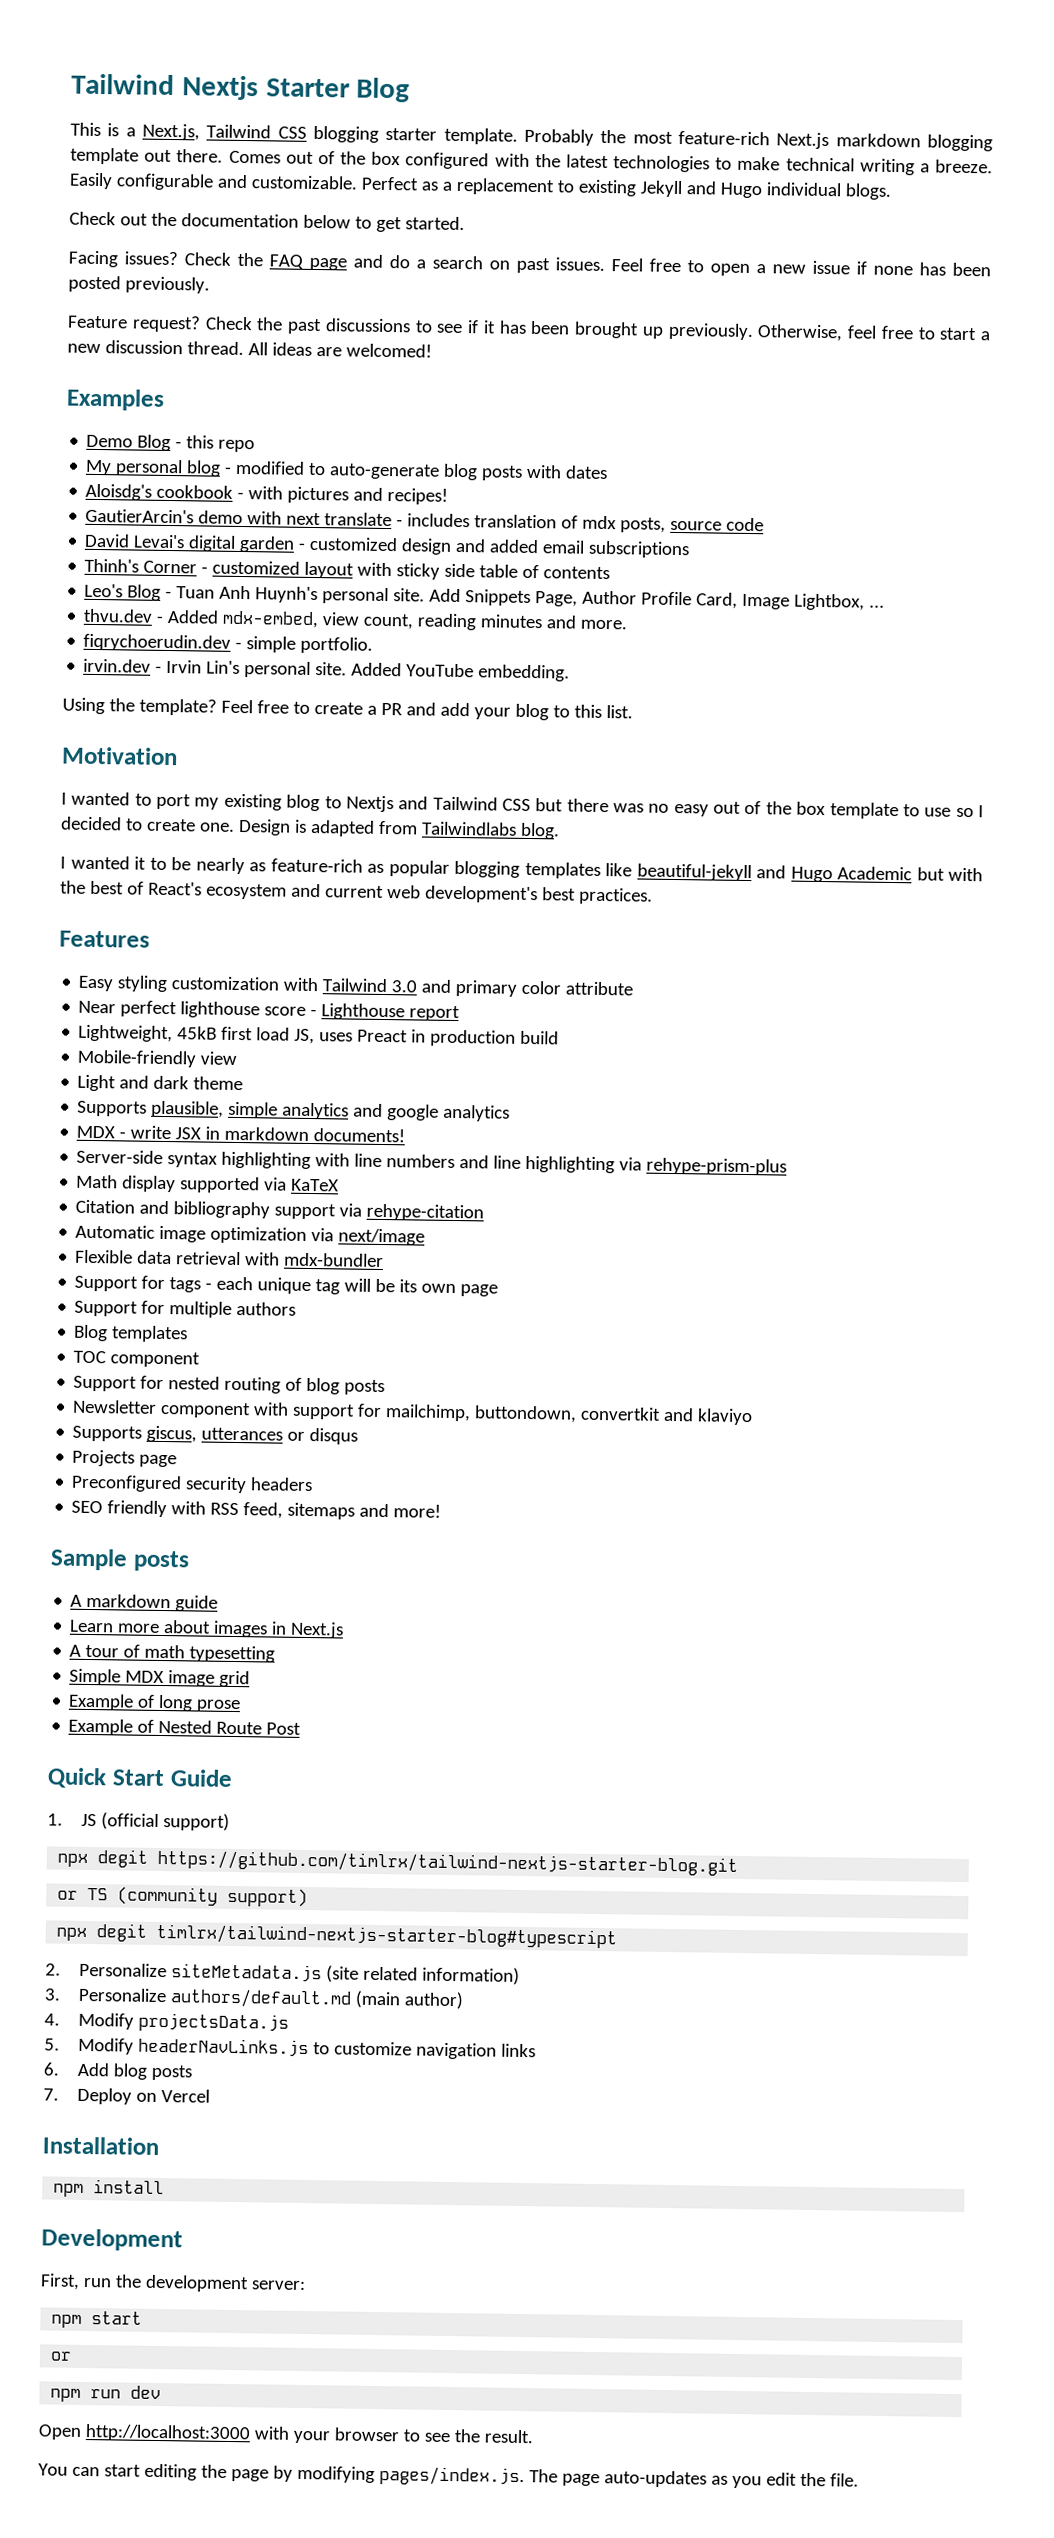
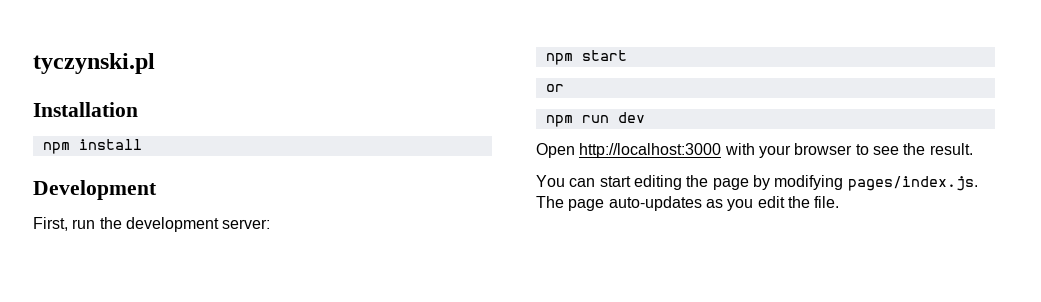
- Tailwind Nextjs Starter Blog
- This is a Next.js, Tailwind CSS blogging starter template. Probably the most feature-rich Next.js markdown blogging template out there. Comes out of the box configured with the latest technologies to make technical writing a breeze. Easily configurable and customizable. Perfect as a replacement to existing Jekyll and Hugo individual blogs.
- Check out the documentation below to get started.
- Facing issues? Check the FAQ page and do a search on past issues. Feel free to open a new issue if none has been posted previously.
- Feature request? Check the past discussions to see if it has been brought up previously. Otherwise, feel free to start a new discussion thread. All ideas are welcomed!
- Examples
- Demo Blog - this repo
- My personal blog - modified to auto-generate blog posts with dates
- Aloisdg's cookbook - with pictures and recipes!
- GautierArcin's demo with next translate - includes translation of mdx posts, source code
- David Levai's digital garden - customized design and added email subscriptions
- Thinh's Corner - customized layout with sticky side table of contents
- Leo's Blog - Tuan Anh Huynh's personal site. Add Snippets Page, Author Profile Card, Image Lightbox, ...
- thvu.dev - Added mdx-embed, view count, reading minutes and more.
- fiqrychoerudin.dev - simple portfolio.
- irvin.dev - Irvin Lin's personal site. Added YouTube embedding.
- Using the template? Feel free to create a PR and add your blog to this list.
- Motivation
- I wanted to port my existing blog to Nextjs and Tailwind CSS but there was no easy out of the box template to use so I decided to create one. Design is adapted from Tailwindlabs blog.
- I wanted it to be nearly as feature-rich as popular blogging templates like beautiful-jekyll and Hugo Academic but with the best of React's ecosystem and current web development's best practices.
- Features
- Easy styling customization with Tailwind 3.0 and primary color attribute
- Near perfect lighthouse score - Lighthouse report
- Lightweight, 45kB first load JS, uses Preact in production build
- Mobile-friendly view
- Light and dark theme
- Supports plausible, simple analytics and google analytics
- MDX - write JSX in markdown documents!
- Server-side syntax highlighting with line numbers and line highlighting via rehype-prism-plus
- Math display supported via KaTeX
- Citation and bibliography support via rehype-citation
- Automatic image optimization via next/image
- Flexible data retrieval with mdx-bundler
- Support for tags - each unique tag will be its own page
- Support for multiple authors
- Blog templates
- TOC component
- Support for nested routing of blog posts
- Newsletter component with support for mailchimp, buttondown, convertkit and klaviyo
- Supports giscus, utterances or disqus
- Projects page
- Preconfigured security headers
- SEO friendly with RSS feed, sitemaps and more!
- Sample posts
- A markdown guide
- Learn more about images in Next.js
- A tour of math typesetting
- Simple MDX image grid
- Example of long prose
- Example of Nested Route Post
- Quick Start Guide
- 1. JS (official support)
- npx degit https://github.com/timlrx/tailwind-nextjs-starter-blog.git
- or TS (community support)
- npx degit timlrx/tailwind-nextjs-starter-blog#typescript
- 2. Personalize siteMetadata.js (site related information)
- 3. Personalize authors/default.md (main author)
- 4. Modify projectsData.js
- 5. Modify headerNavLinks.js to customize navigation links
- 6. Add blog posts
- 7. Deploy on Vercel
+ tyczynski.pl

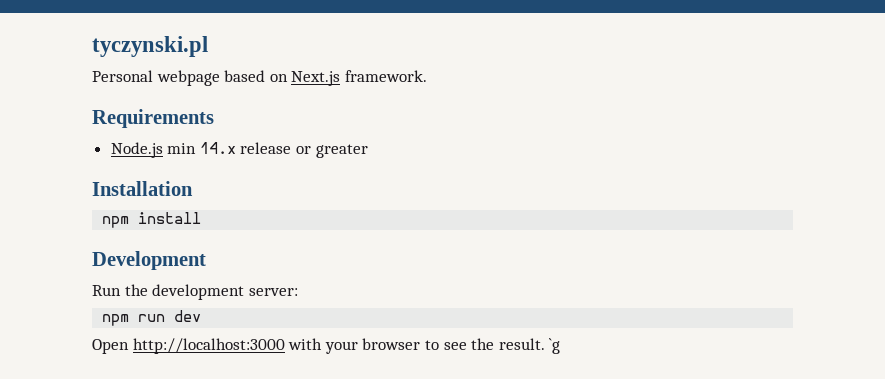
+ Personal webpage based on Next.js framework.
+ Requirements
+ Node.js min 14.x release or greater
- First, run the development server:
+ Run the development server:
- npm start
- or
- Open http://localhost:3000 with your browser to see the result.
- You can start editing the page by modifying pages/index.js. The page auto-updates as you edit the file.
+ Open http://localhost:3000 with your browser to see the result. `g

